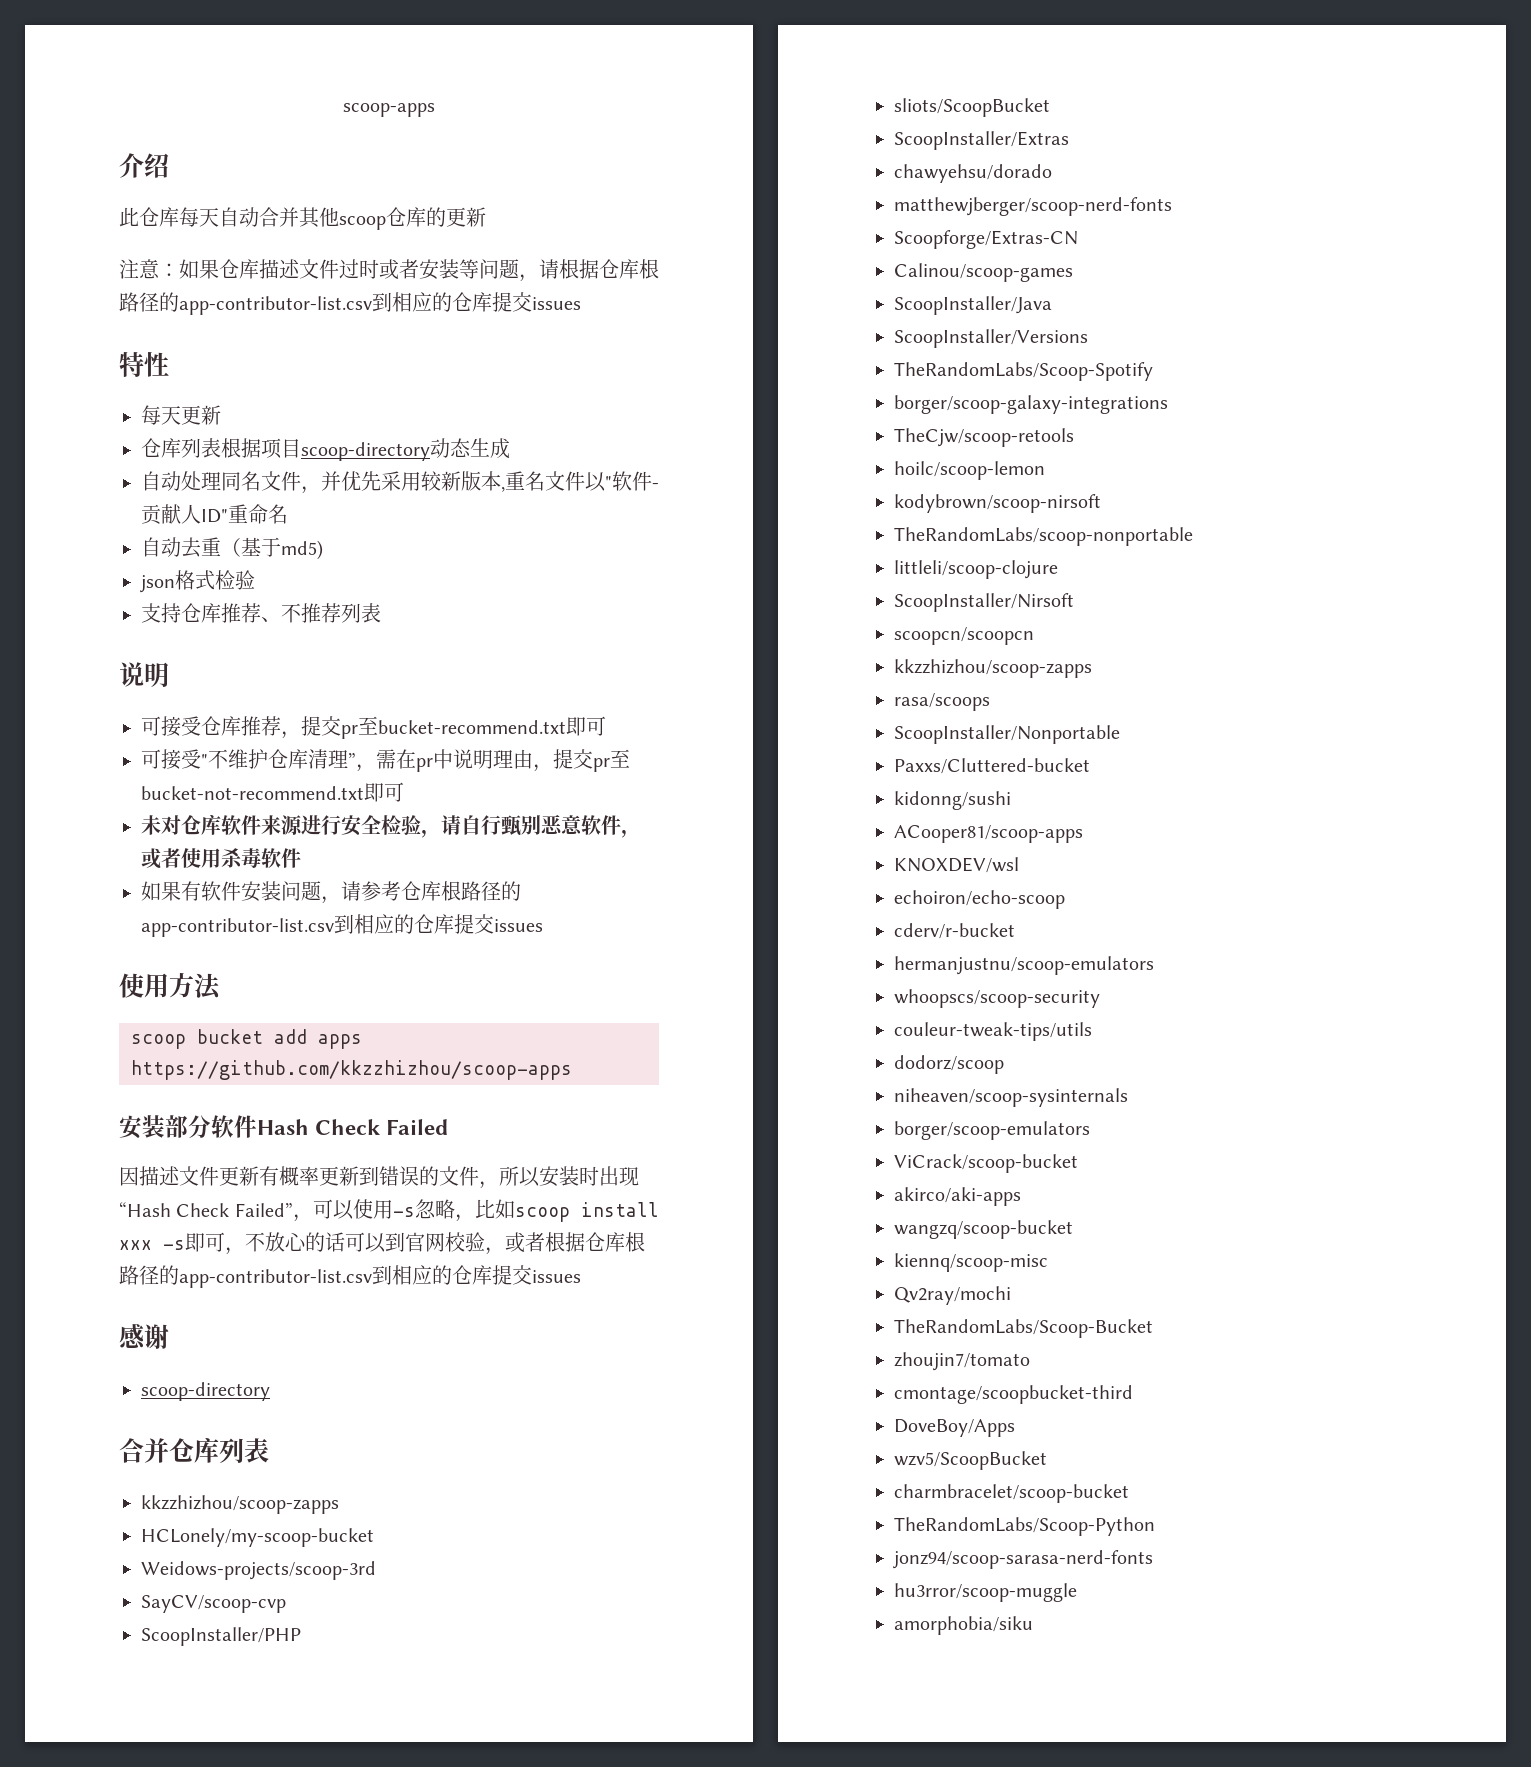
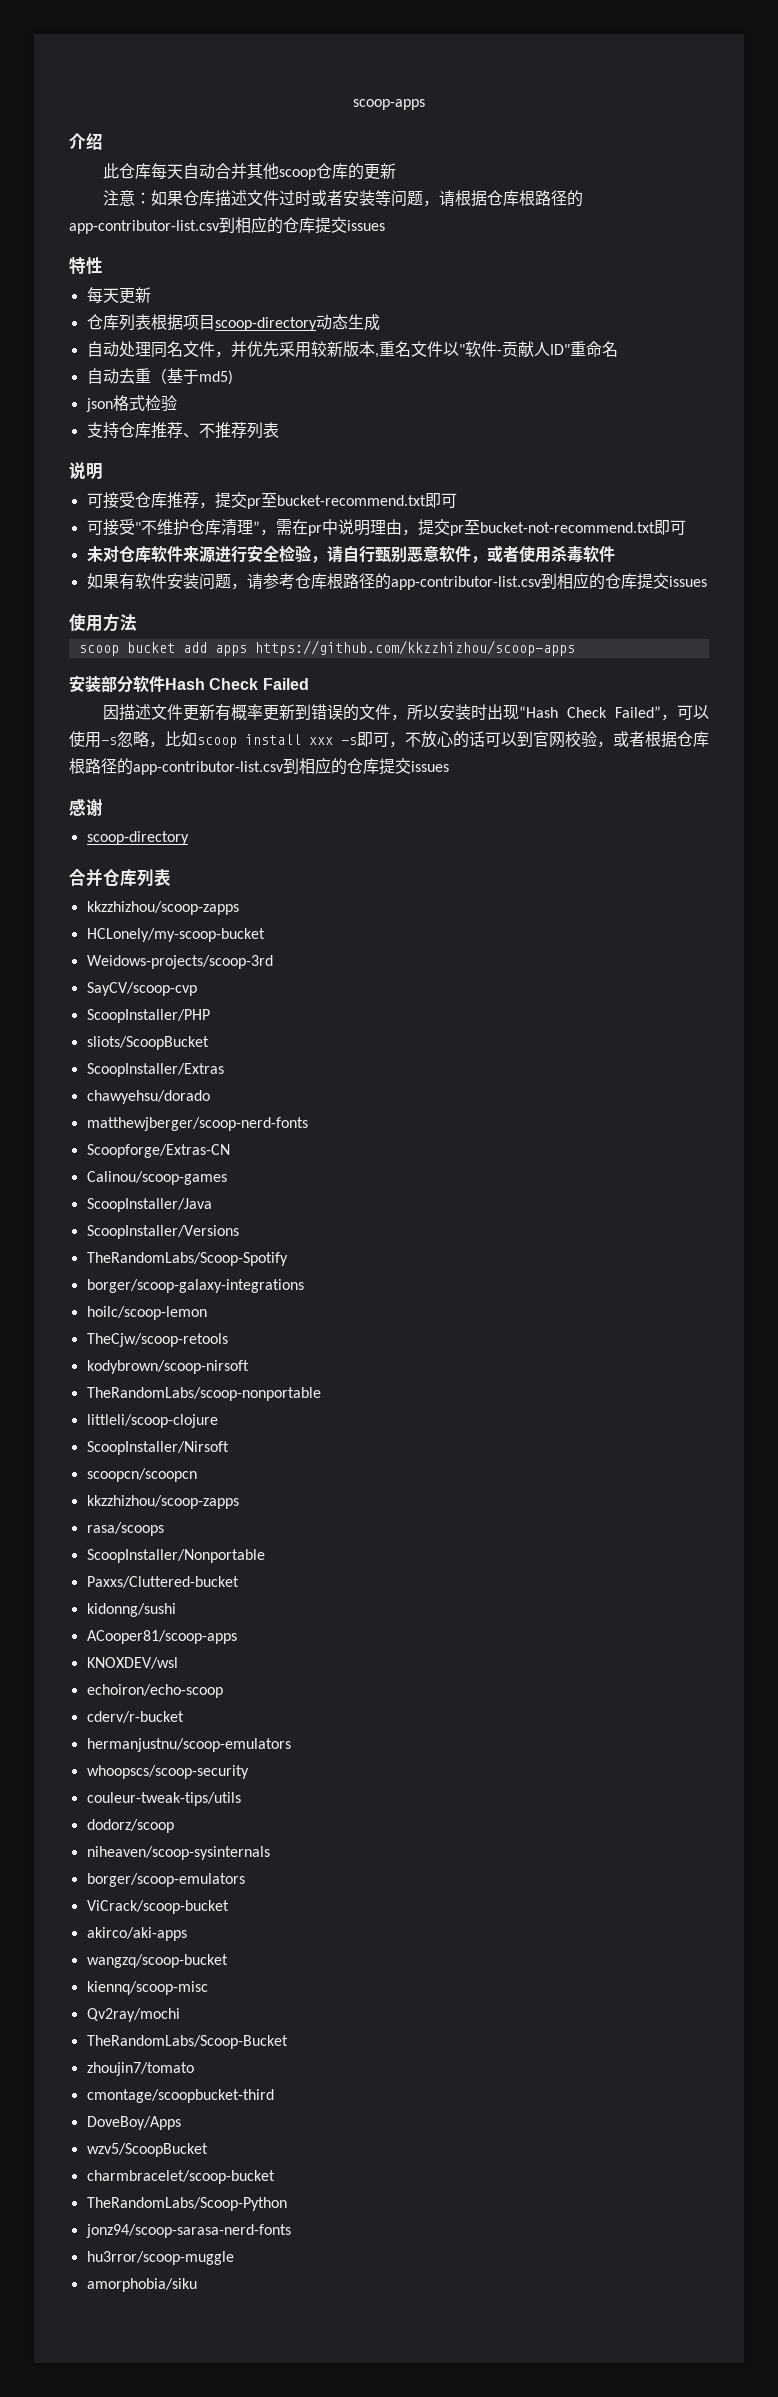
+ hoilc/scoop-lemon
- hoilc/scoop-lemon

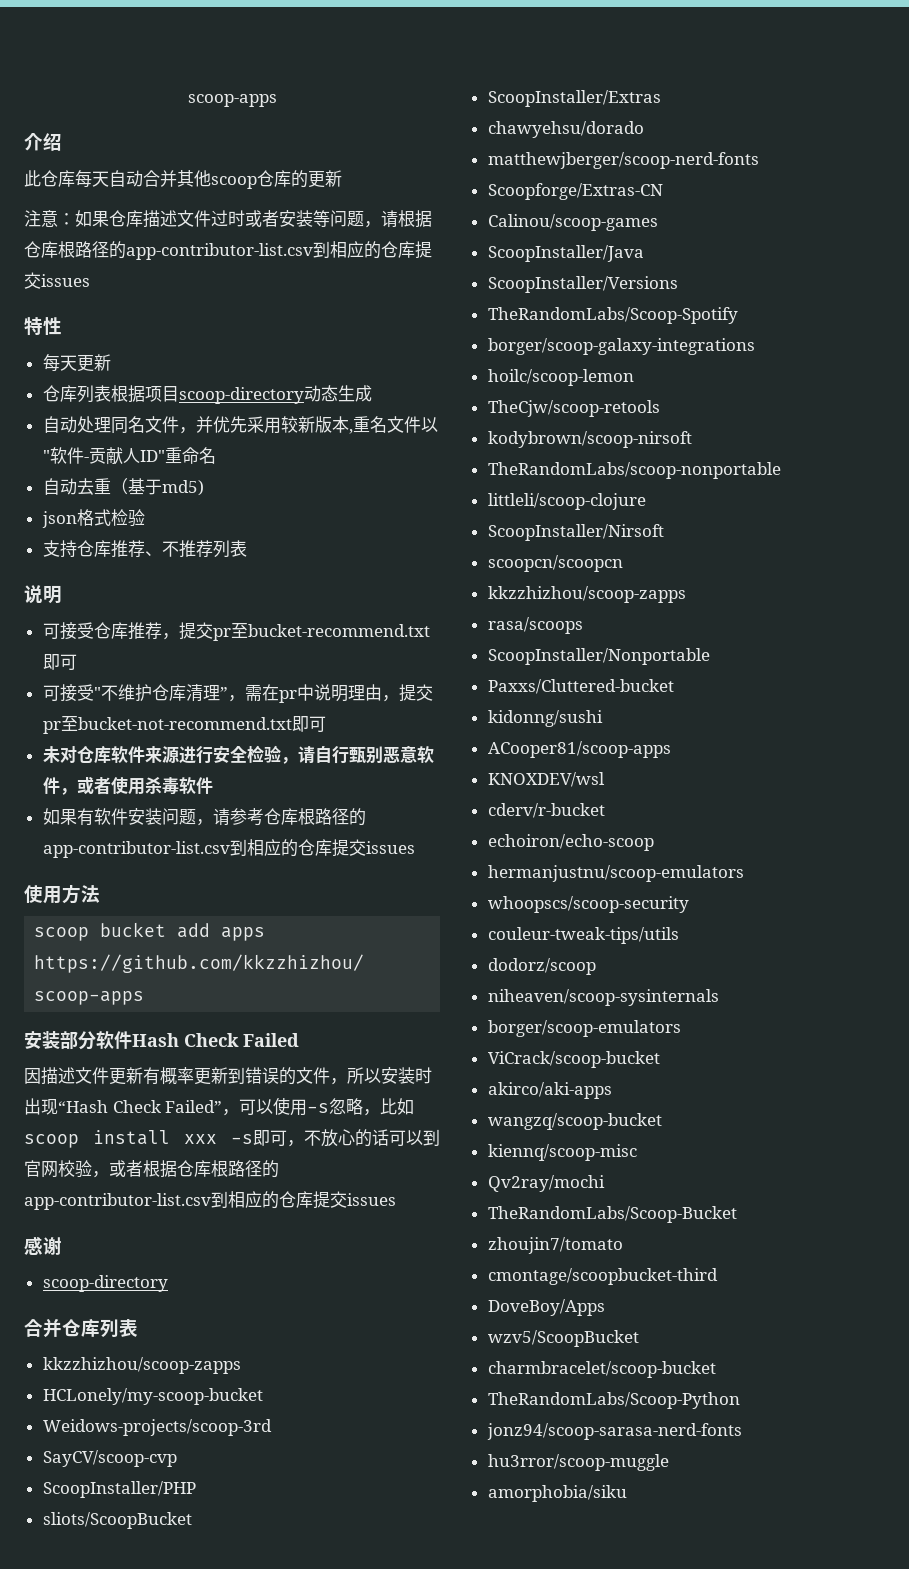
+ cderv/r-bucket
- cderv/r-bucket

